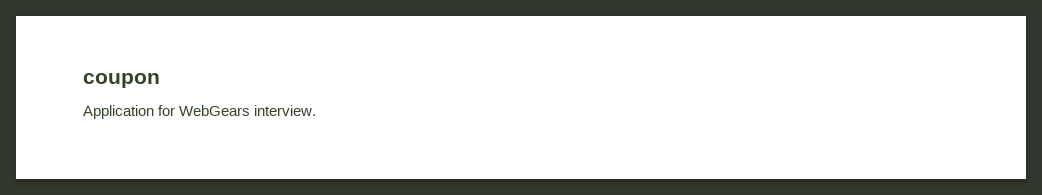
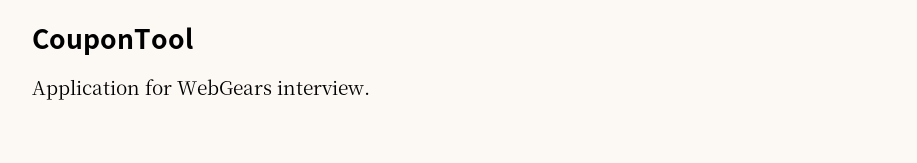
- coupon
+ CouponTool

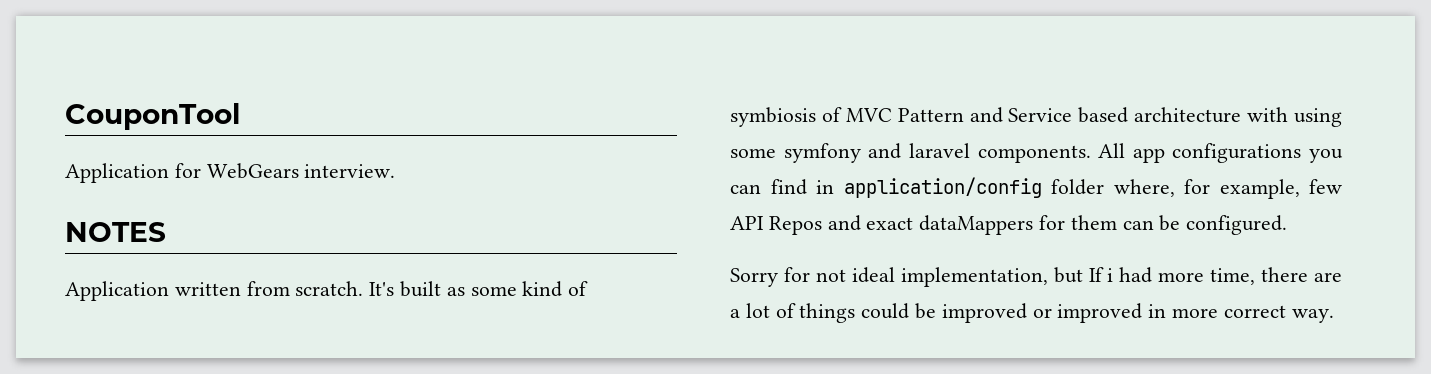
+ NOTES
+ Application written from scratch. It's built as some kind of symbiosis of MVC Pattern and Service based architecture with using some symfony and laravel components. All app configurations you can find in application/config folder where, for example, few API Repos and exact dataMappers for them can be configured.
+ Sorry for not ideal implementation, but If i had more time, there are a lot of things could be improved or improved in more correct way.

